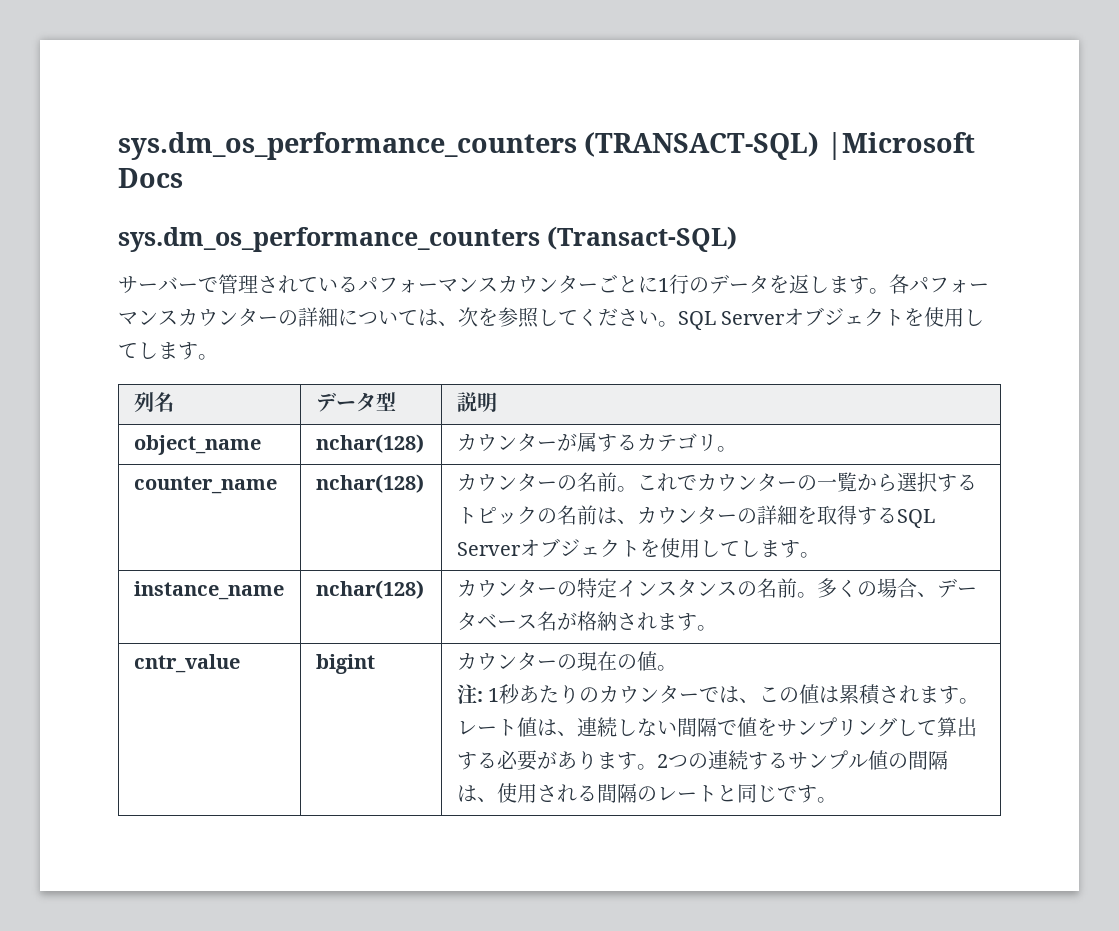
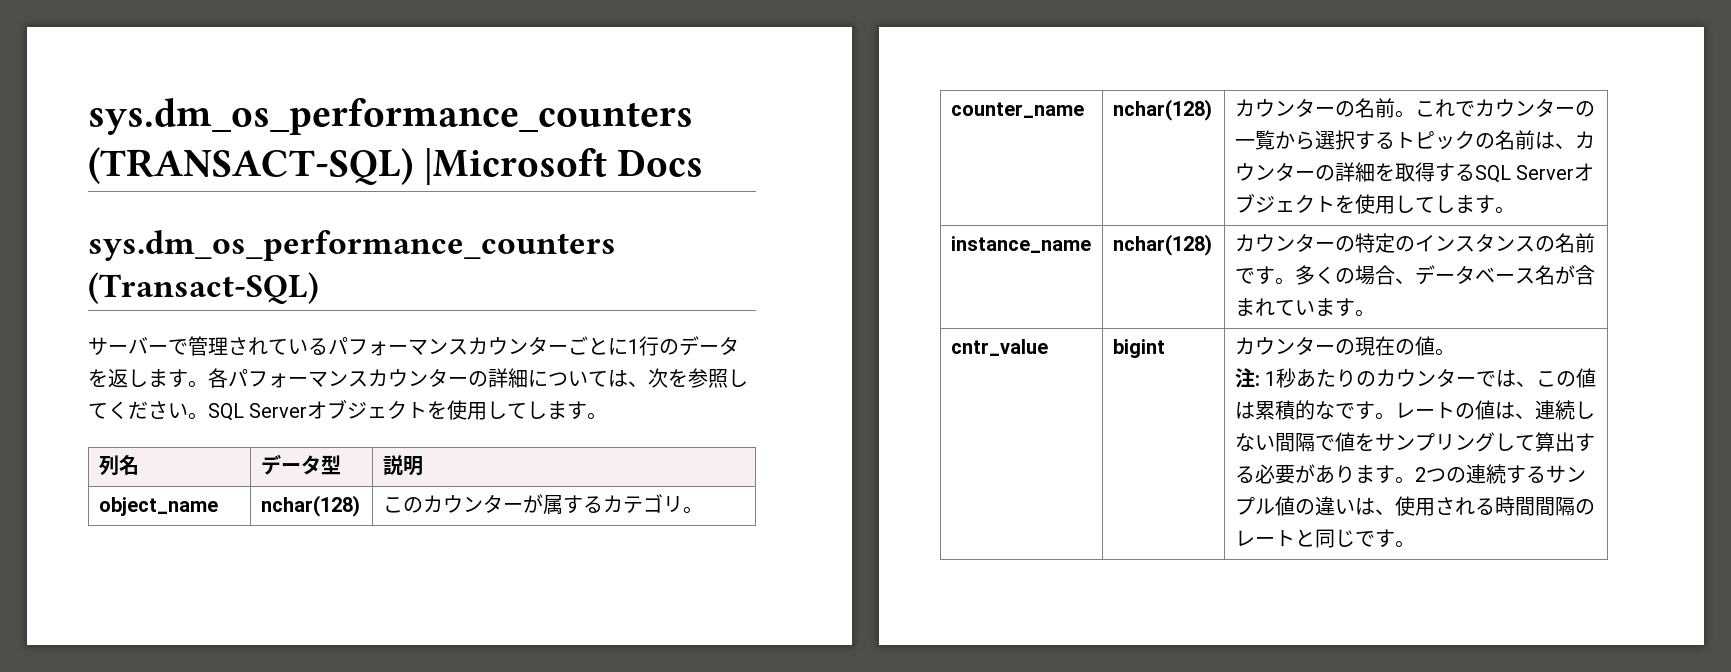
- object_name | nchar(128) | カウンターが属するカテゴリ。
+ object_name | nchar(128) | このカウンターが属するカテゴリ。
- instance_name | nchar(128) | カウンターの特定インスタンスの名前。多くの場合、データベース名が格納されます。
+ instance_name | nchar(128) | カウンターの特定のインスタンスの名前です。多くの場合、データベース名が含まれています。
- 注: 1秒あたりのカウンターでは、この値は累積されます。
+ 注: 1秒あたりのカウンターでは、この値は累積的なです。
- レート値は、連続しない間隔で値をサンプリングして算出する必要があります。
+ レートの値は、連続しない間隔で値をサンプリングして算出する必要があります。
- 2つの連続するサンプル値の間隔は、使用される間隔のレートと同じです。
+ 2つの連続するサンプル値の違いは、使用される時間間隔のレートと同じです。

